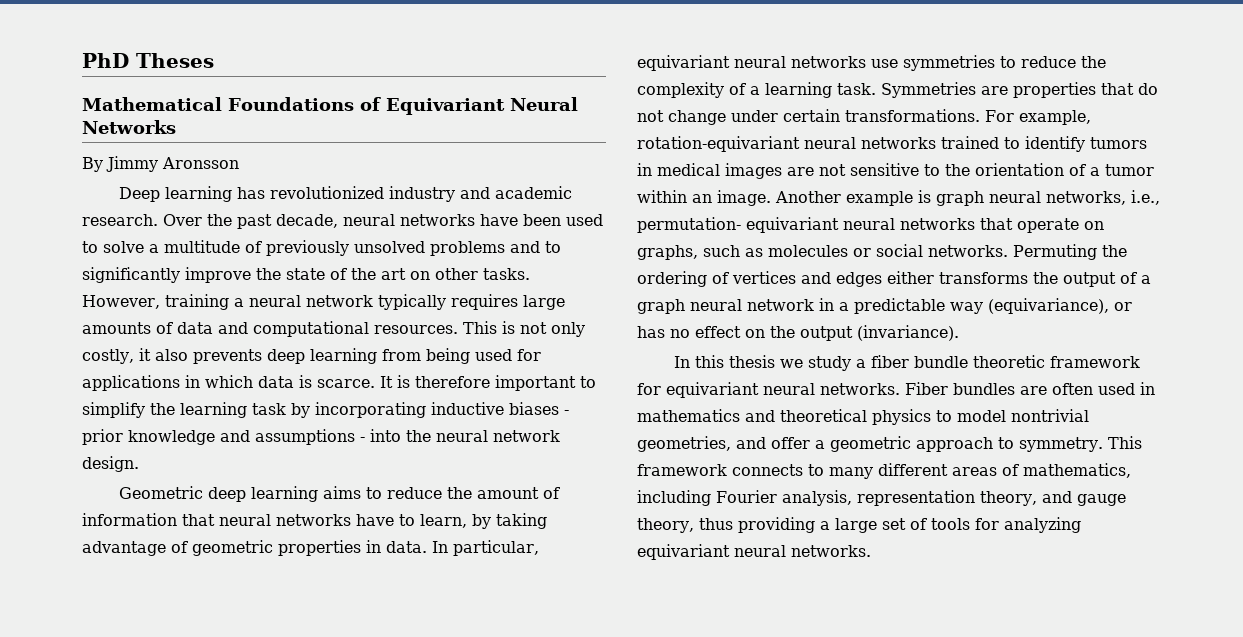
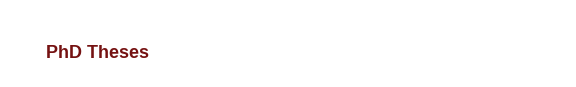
- Mathematical Foundations of Equivariant Neural Networks
- By Jimmy Aronsson
- Deep learning has revolutionized industry and academic research. Over the past decade, neural networks have been used to solve a multitude of previously unsolved problems and to significantly improve the state of the art on other tasks. However, training a neural network typically requires large amounts of data and computational resources. This is not only costly, it also prevents deep learning from being used for applications in which data is scarce. It is therefore important to simplify the learning task by incorporating inductive biases - prior knowledge and assumptions - into the neural network design.
- Geometric deep learning aims to reduce the amount of information that neural networks have to learn, by taking advantage of geometric properties in data. In particular, equivariant neural networks use symmetries to reduce the complexity of a learning task. Symmetries are properties that do not change under certain transformations. For example, rotation-equivariant neural networks trained to identify tumors in medical images are not sensitive to the orientation of a tumor within an image. Another example is graph neural networks, i.e., permutation- equivariant neural networks that operate on graphs, such as molecules or social networks. Permuting the ordering of vertices and edges either transforms the output of a graph neural network in a predictable way (equivariance), or has no effect on the output (invariance).
- In this thesis we study a fiber bundle theoretic framework for equivariant neural networks. Fiber bundles are often used in mathematics and theoretical physics to model nontrivial geometries, and offer a geometric approach to symmetry. This framework connects to many different areas of mathematics, including Fourier analysis, representation theory, and gauge theory, thus providing a large set of tools for analyzing equivariant neural networks.

